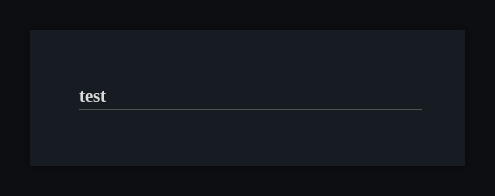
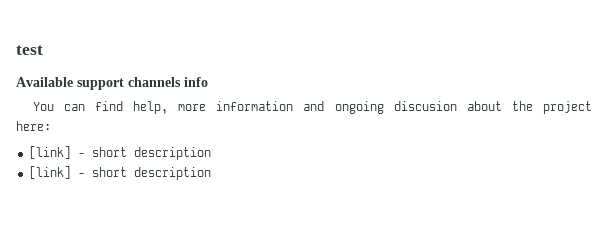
+ Available support channels info
+ You can find help, more information and ongoing discusion about the project here:
+ [link] - short description
+ [link] - short description

